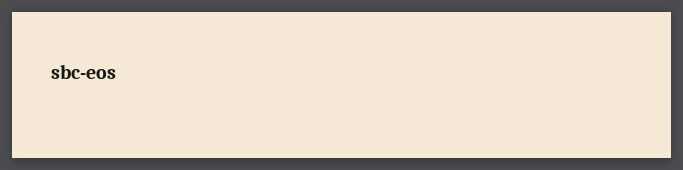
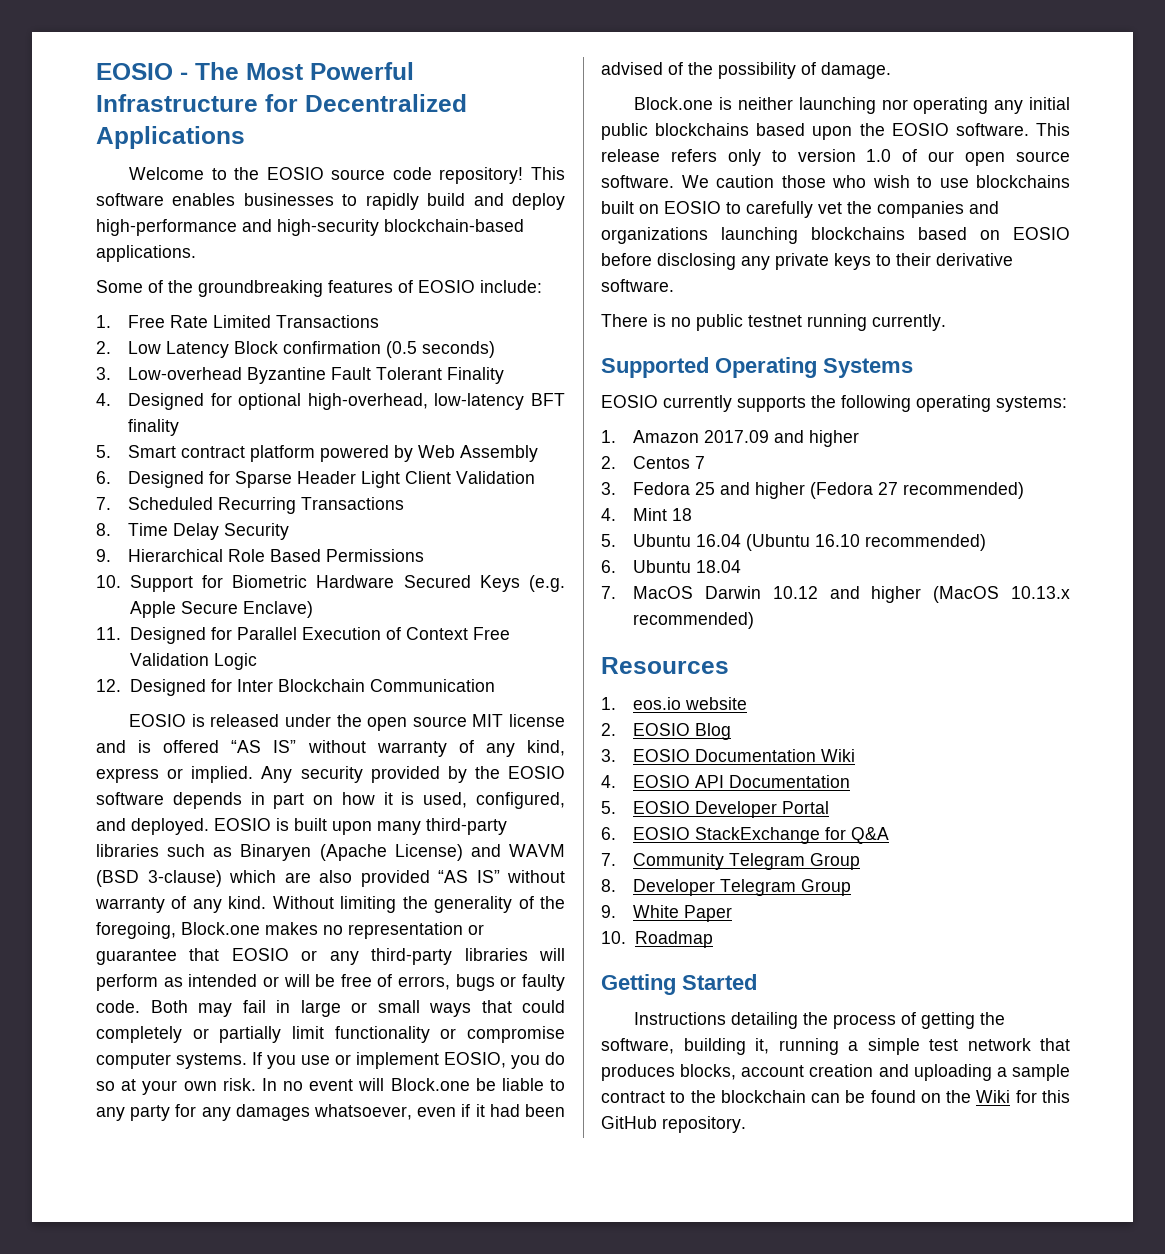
- sbc-eos
+ EOSIO - The Most Powerful Infrastructure for Decentralized Applications
+ Welcome to the EOSIO source code repository! This software enables businesses to rapidly build and deploy high-performance and high-security blockchain-based applications.
+ Some of the groundbreaking features of EOSIO include:
+ 1. Free Rate Limited Transactions
+ 2. Low Latency Block confirmation (0.5 seconds)
+ 3. Low-overhead Byzantine Fault Tolerant Finality
+ 4. Designed for optional high-overhead, low-latency BFT finality
+ 5. Smart contract platform powered by Web Assembly
+ 6. Designed for Sparse Header Light Client Validation
+ 7. Scheduled Recurring Transactions
+ 8. Time Delay Security
+ 9. Hierarchical Role Based Permissions
+ 10. Support for Biometric Hardware Secured Keys (e.g. Apple Secure Enclave)
+ 11. Designed for Parallel Execution of Context Free Validation Logic
+ 12. Designed for Inter Blockchain Communication
+ EOSIO is released under the open source MIT license and is offered “AS IS” without warranty of any kind, express or implied. Any security provided by the EOSIO software depends in part on how it is used, configured, and deployed. EOSIO is built upon many third-party libraries such as Binaryen (Apache License) and WAVM (BSD 3-clause) which are also provided “AS IS” without warranty of any kind. Without limiting the generality of the foregoing, Block.one makes no representation or guarantee that EOSIO or any third-party libraries will perform as intended or will be free of errors, bugs or faulty code. Both may fail in large or small ways that could completely or partially limit functionality or compromise computer systems. If you use or implement EOSIO, you do so at your own risk. In no event will Block.one be liable to any party for any damages whatsoever, even if it had been advised of the possibility of damage.
+ Block.one is neither launching nor operating any initial public blockchains based upon the EOSIO software. This release refers only to version 1.0 of our open source software. We caution those who wish to use blockchains built on EOSIO to carefully vet the companies and organizations launching blockchains based on EOSIO before disclosing any private keys to their derivative software.
+ There is no public testnet running currently.
+ Supported Operating Systems
+ EOSIO currently supports the following operating systems:
+ 1. Amazon 2017.09 and higher
+ 2. Centos 7
+ 3. Fedora 25 and higher (Fedora 27 recommended)
+ 4. Mint 18
+ 5. Ubuntu 16.04 (Ubuntu 16.10 recommended)
+ 6. Ubuntu 18.04
+ 7. MacOS Darwin 10.12 and higher (MacOS 10.13.x recommended)
+ Resources
+ 1. eos.io website
+ 2. EOSIO Blog
+ 3. EOSIO Documentation Wiki
+ 4. EOSIO API Documentation
+ 5. EOSIO Developer Portal
+ 6. EOSIO StackExchange for Q&A
+ 7. Community Telegram Group
+ 8. Developer Telegram Group
+ 9. White Paper
+ 10. Roadmap
+ Getting Started
+ Instructions detailing the process of getting the software, building it, running a simple test network that produces blocks, account creation and uploading a sample contract to the blockchain can be found on the Wiki for this GitHub repository.

